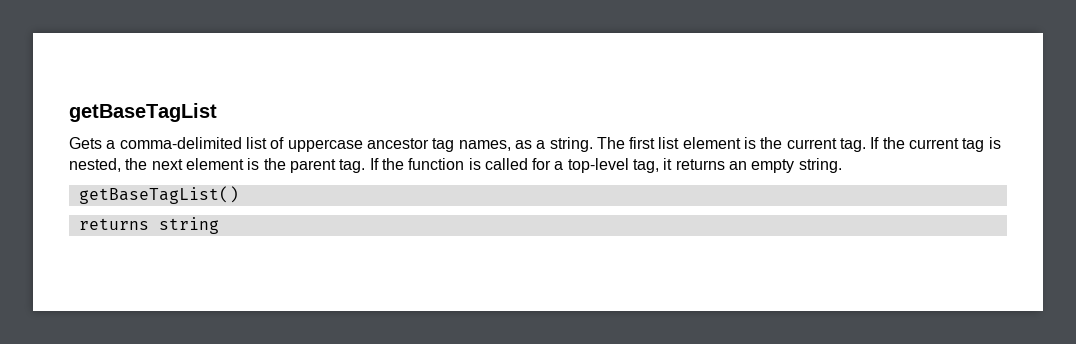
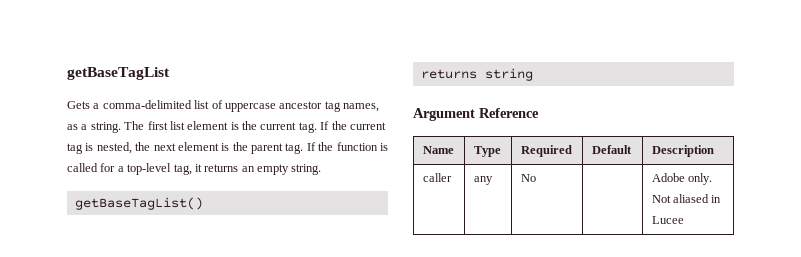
+ Argument Reference
+ Name | Type | Required | Default | Description
+ caller | any | No | | Adobe only. Not aliased in Lucee

